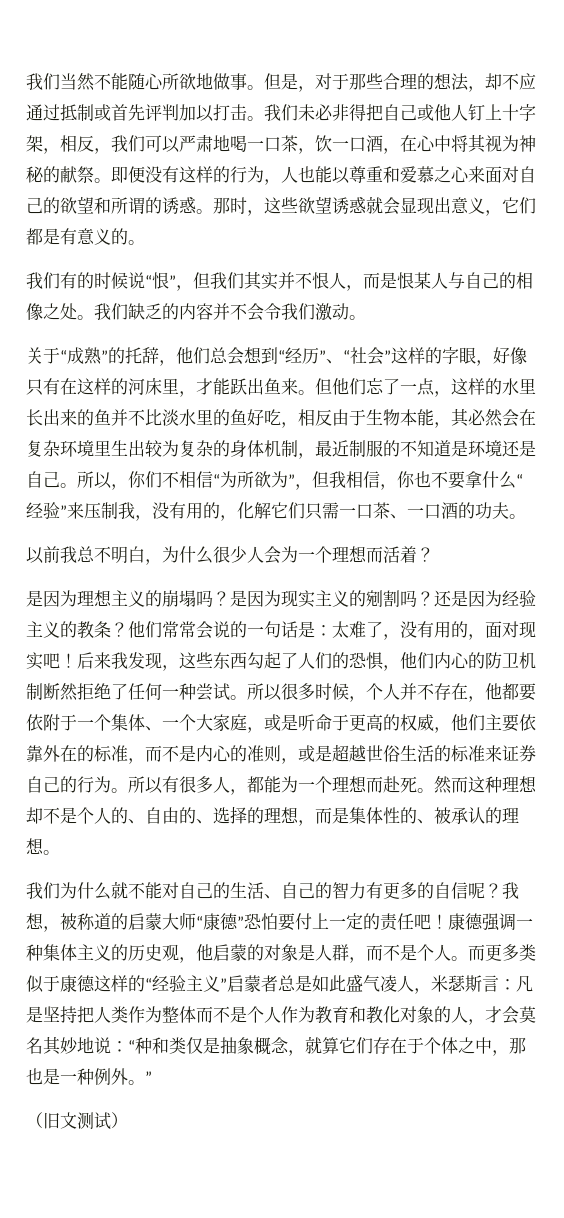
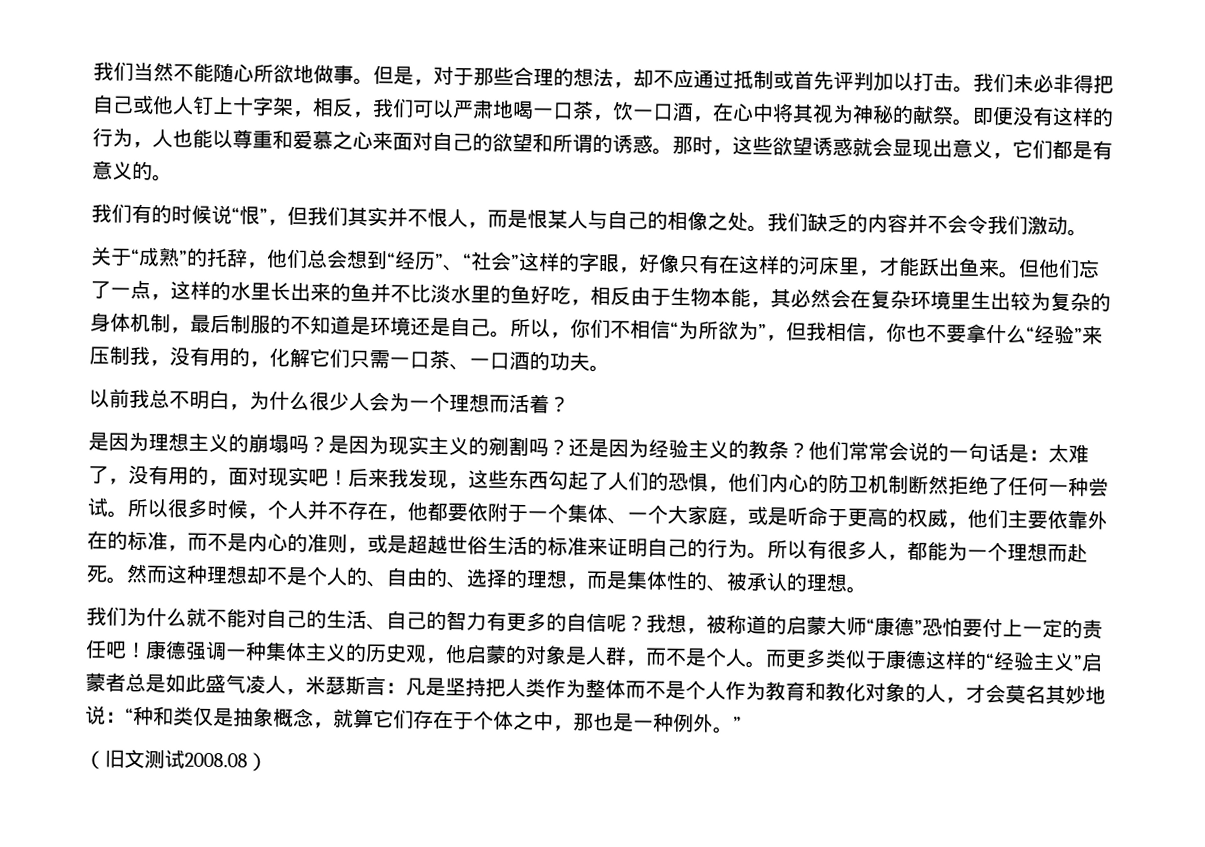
- 但他们忘了一点，这样的水里长出来的鱼并不比淡水里的鱼好吃，相反由于生物本能，其必然会在复杂环境里生出较为复杂的身体机制，最近制服的不知道是环境还是自己。
+ 但他们忘了一点，这样的水里长出来的鱼并不比淡水里的鱼好吃，相反由于生物本能，其必然会在复杂环境里生出较为复杂的身体机制，最后制服的不知道是环境还是自己。
- 所以很多时候，个人并不存在，他都要依附于一个集体、一个大家庭，或是听命于更高的权威，他们主要依靠外在的标准，而不是内心的准则，或是超越世俗生活的标准来证券自己的行为。
+ 所以很多时候，个人并不存在，他都要依附于一个集体、一个大家庭，或是听命于更高的权威，他们主要依靠外在的标准，而不是内心的准则，或是超越世俗生活的标准来证明自己的行为。
- （旧文测试）
+ （旧文测试2008.08）

